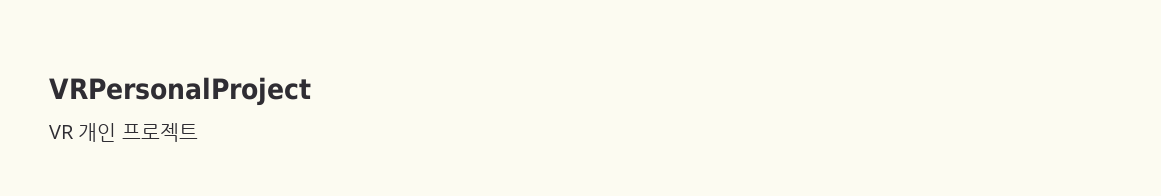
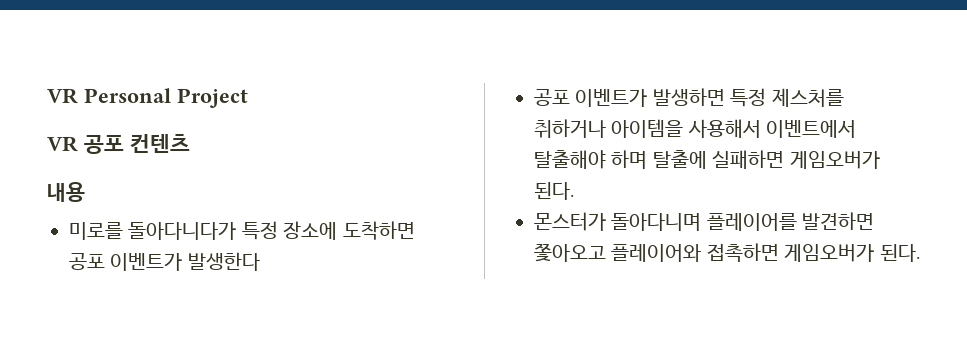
- VRPersonalProject
- VR 개인 프로젝트
+ VR Personal Project
+ VR 공포 컨텐츠
+ 내용
+ 미로를 돌아다니다가 특정 장소에 도착하면 공포 이벤트가 발생한다
+ 공포 이벤트가 발생하면 특정 제스처를 취하거나 아이템을 사용해서 이벤트에서 탈출해야 하며 탈출에 실패하면 게임오버가 된다.
+ 몬스터가 돌아다니며 플레이어를 발견하면 쫓아오고 플레이어와 접촉하면 게임오버가 된다.

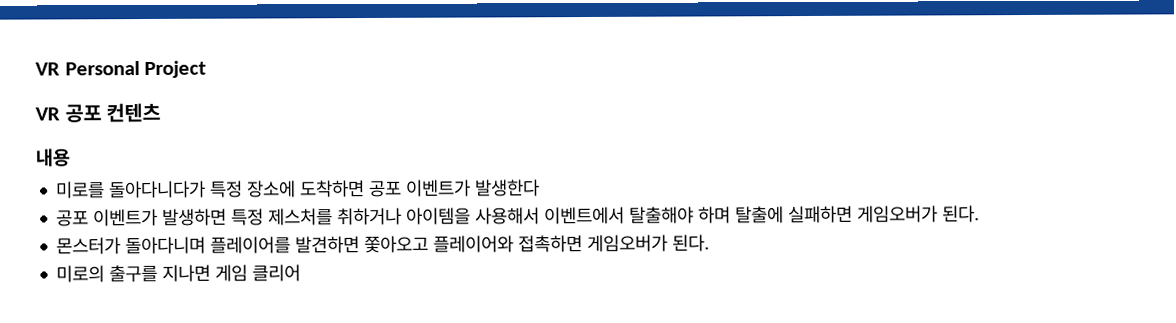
+ 미로의 출구를 지나면 게임 클리어

